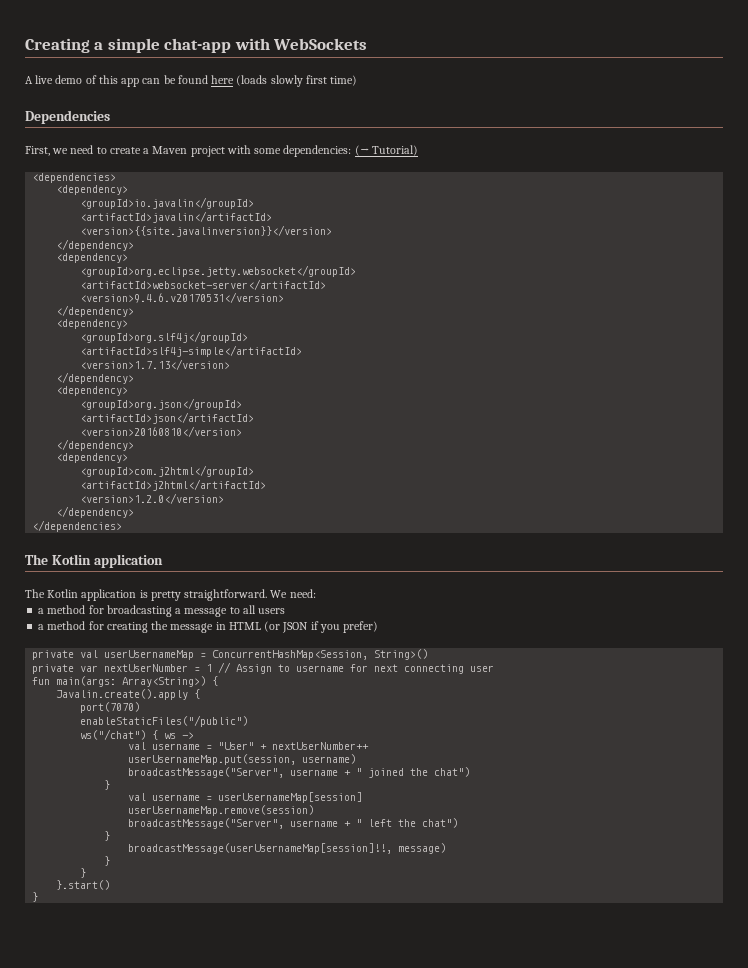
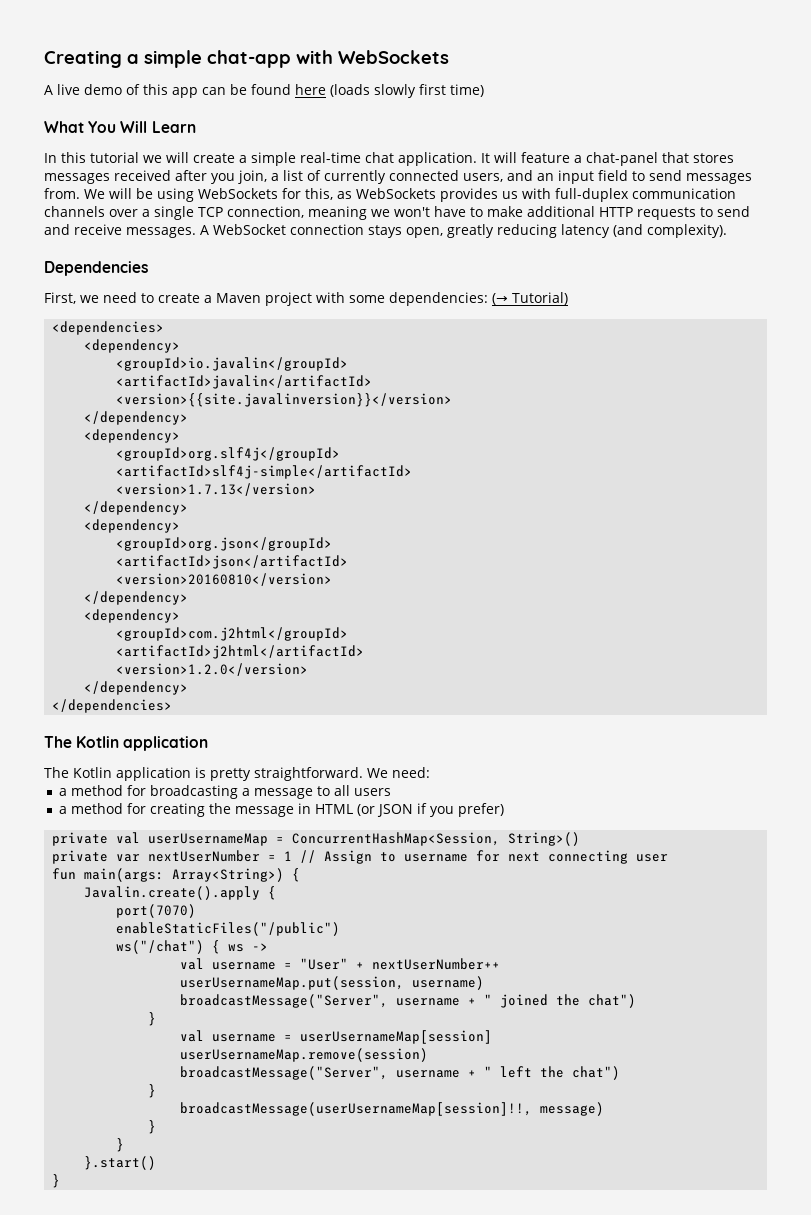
+ What You Will Learn
+ In this tutorial we will create a simple real-time chat application. It will feature a chat-panel that stores messages received after you join, a list of currently connected users, and an input field to send messages from. We will be using WebSockets for this, as WebSockets provides us with full-duplex communication channels over a single TCP connection, meaning we won't have to make additional HTTP requests to send and receive messages. A WebSocket connection stays open, greatly reducing latency (and complexity).
- <groupId>org.eclipse.jetty.websocket</groupId>
- <artifactId>websocket-server</artifactId>
- <version>9.4.6.v20170531</version>
- </dependency>
- <dependency>

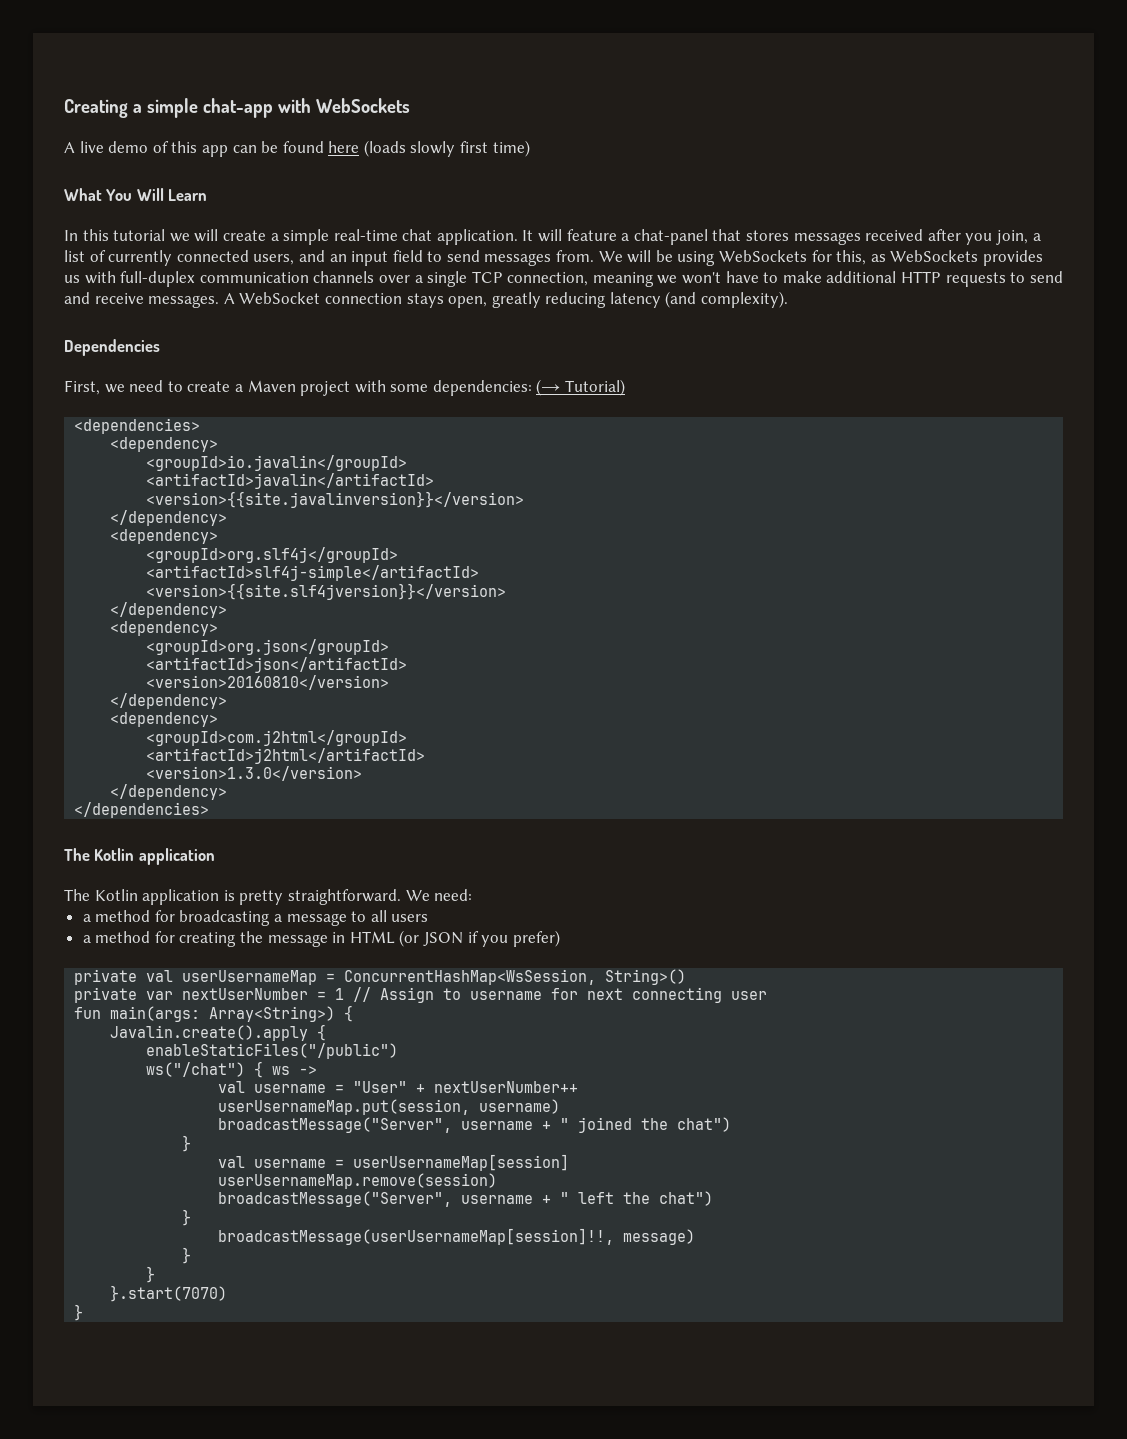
- <version>1.7.13</version>
+ <version>{{site.slf4jversion}}</version>
- <version>1.2.0</version>
+ <version>1.3.0</version>
- private val userUsernameMap = ConcurrentHashMap<Session, String>()
+ private val userUsernameMap = ConcurrentHashMap<WsSession, String>()
- port(7070)
- }.start()
+ }.start(7070)

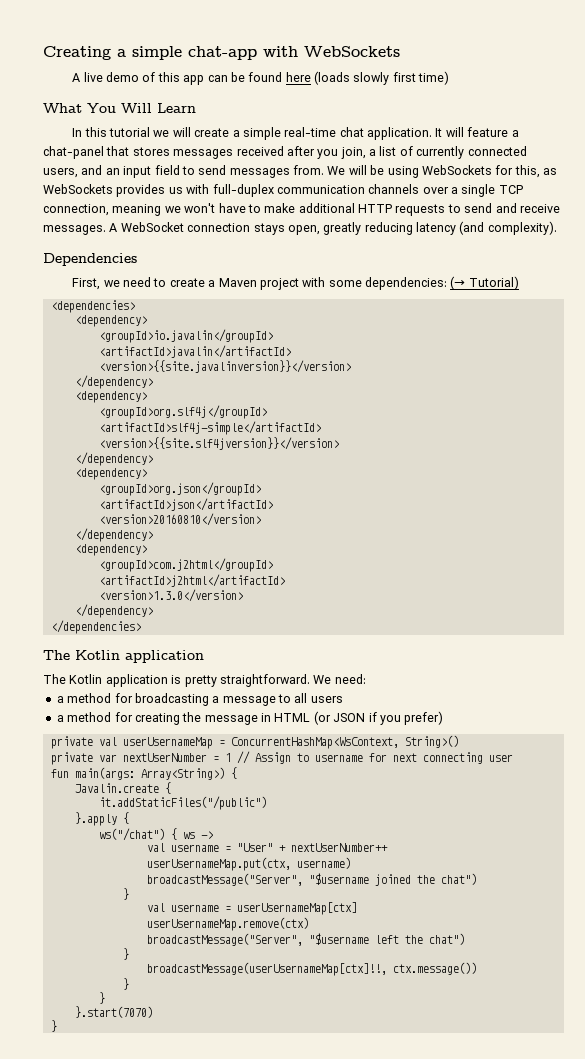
- private val userUsernameMap = ConcurrentHashMap<WsSession, String>()
+ private val userUsernameMap = ConcurrentHashMap<WsContext, String>()
- Javalin.create().apply {
- enableStaticFiles("/public")
+ Javalin.create {
+ it.addStaticFiles("/public")
+ }.apply {
- userUsernameMap.put(session, username)
+ userUsernameMap.put(ctx, username)
- broadcastMessage("Server", username + " joined the chat")
+ broadcastMessage("Server", "$username joined the chat")
- val username = userUsernameMap[session]
- userUsernameMap.remove(session)
- broadcastMessage("Server", username + " left the chat")
+ val username = userUsernameMap[ctx]
+ userUsernameMap.remove(ctx)
+ broadcastMessage("Server", "$username left the chat")
- broadcastMessage(userUsernameMap[session]!!, message)
+ broadcastMessage(userUsernameMap[ctx]!!, ctx.message())

